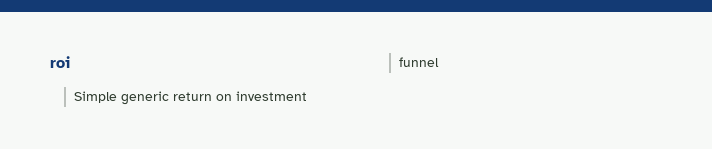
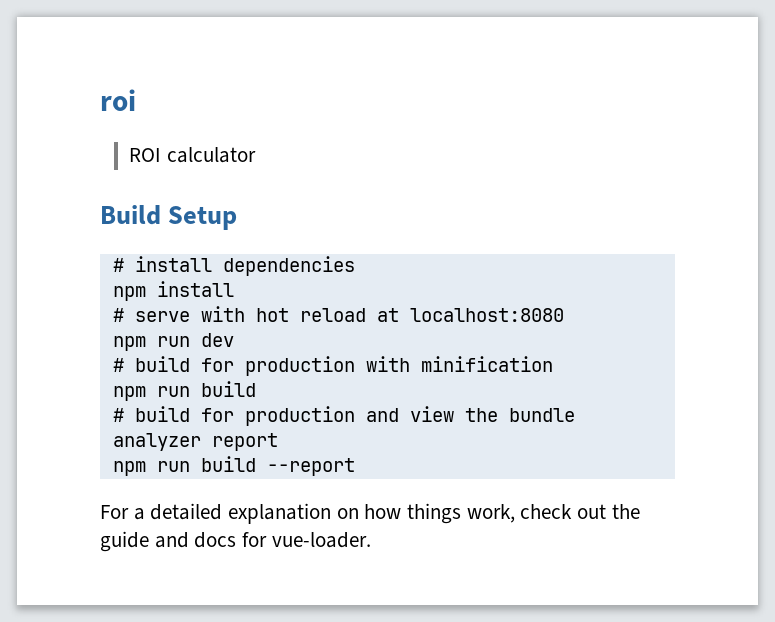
- Simple generic return on investment funnel
+ ROI calculator
+ Build Setup
+ # install dependencies
+ npm install
+ # serve with hot reload at localhost:8080
+ npm run dev
+ # build for production with minification
+ npm run build
+ # build for production and view the bundle analyzer report
+ npm run build --report
+ For a detailed explanation on how things work, check out the guide and docs for vue-loader.

